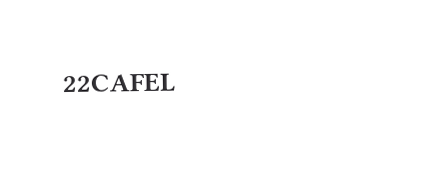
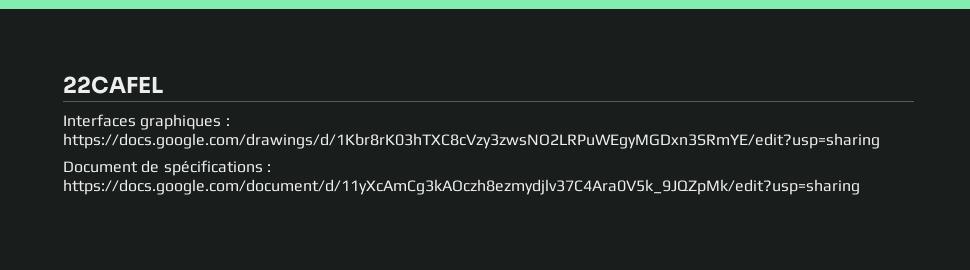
+ Interfaces graphiques : https://docs.google.com/drawings/d/1Kbr8rK03hTXC8cVzy3zwsNO2LRPuWEgyMGDxn3SRmYE/edit?usp=sharing
+ Document de spécifications : https://docs.google.com/document/d/11yXcAmCg3kAOczh8ezmydjlv37C4Ara0V5k_9JQZpMk/edit?usp=sharing

